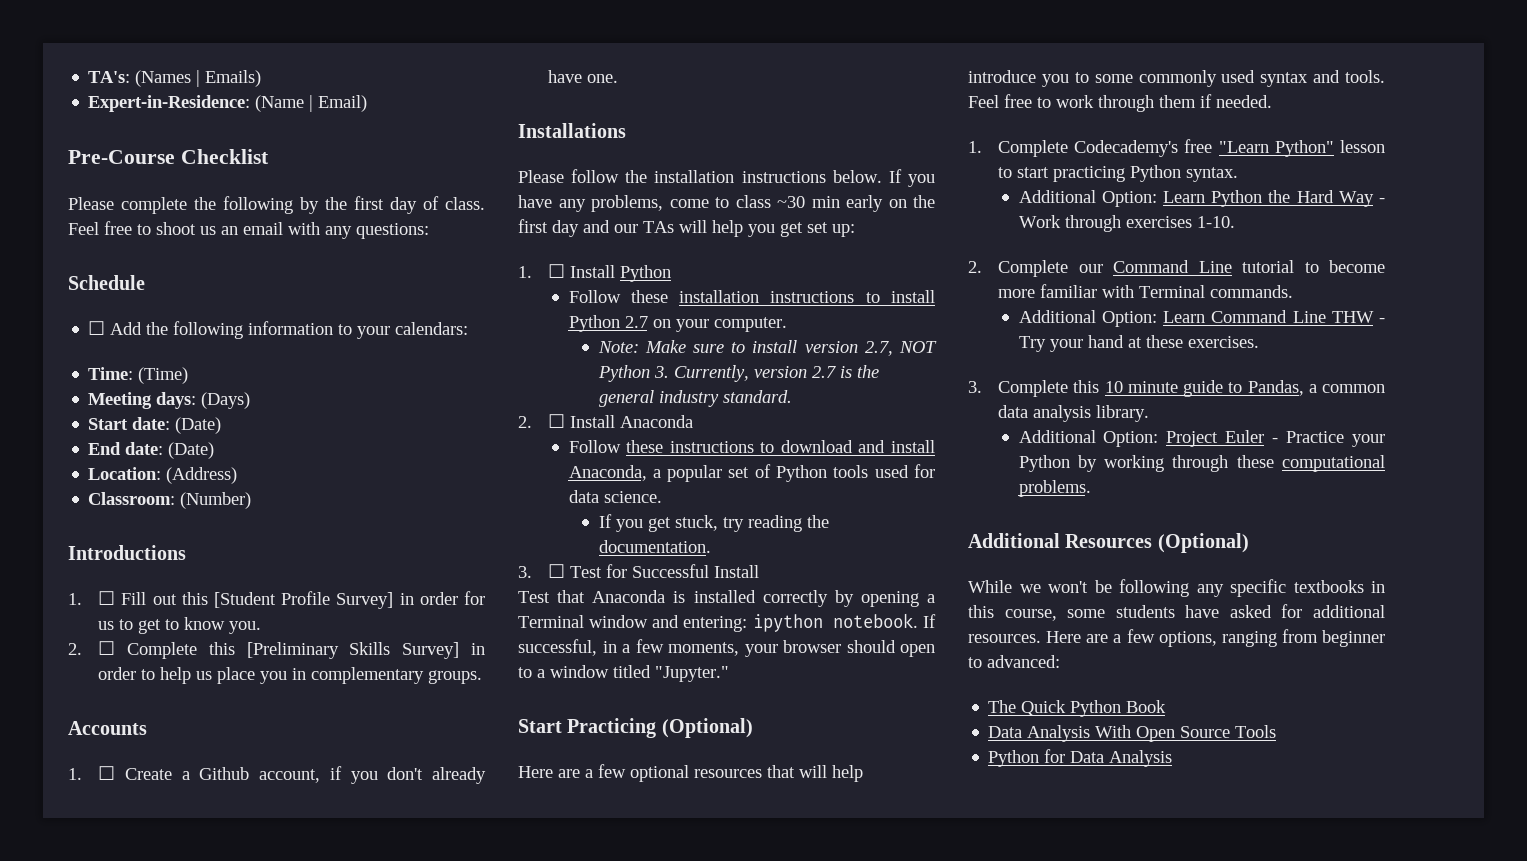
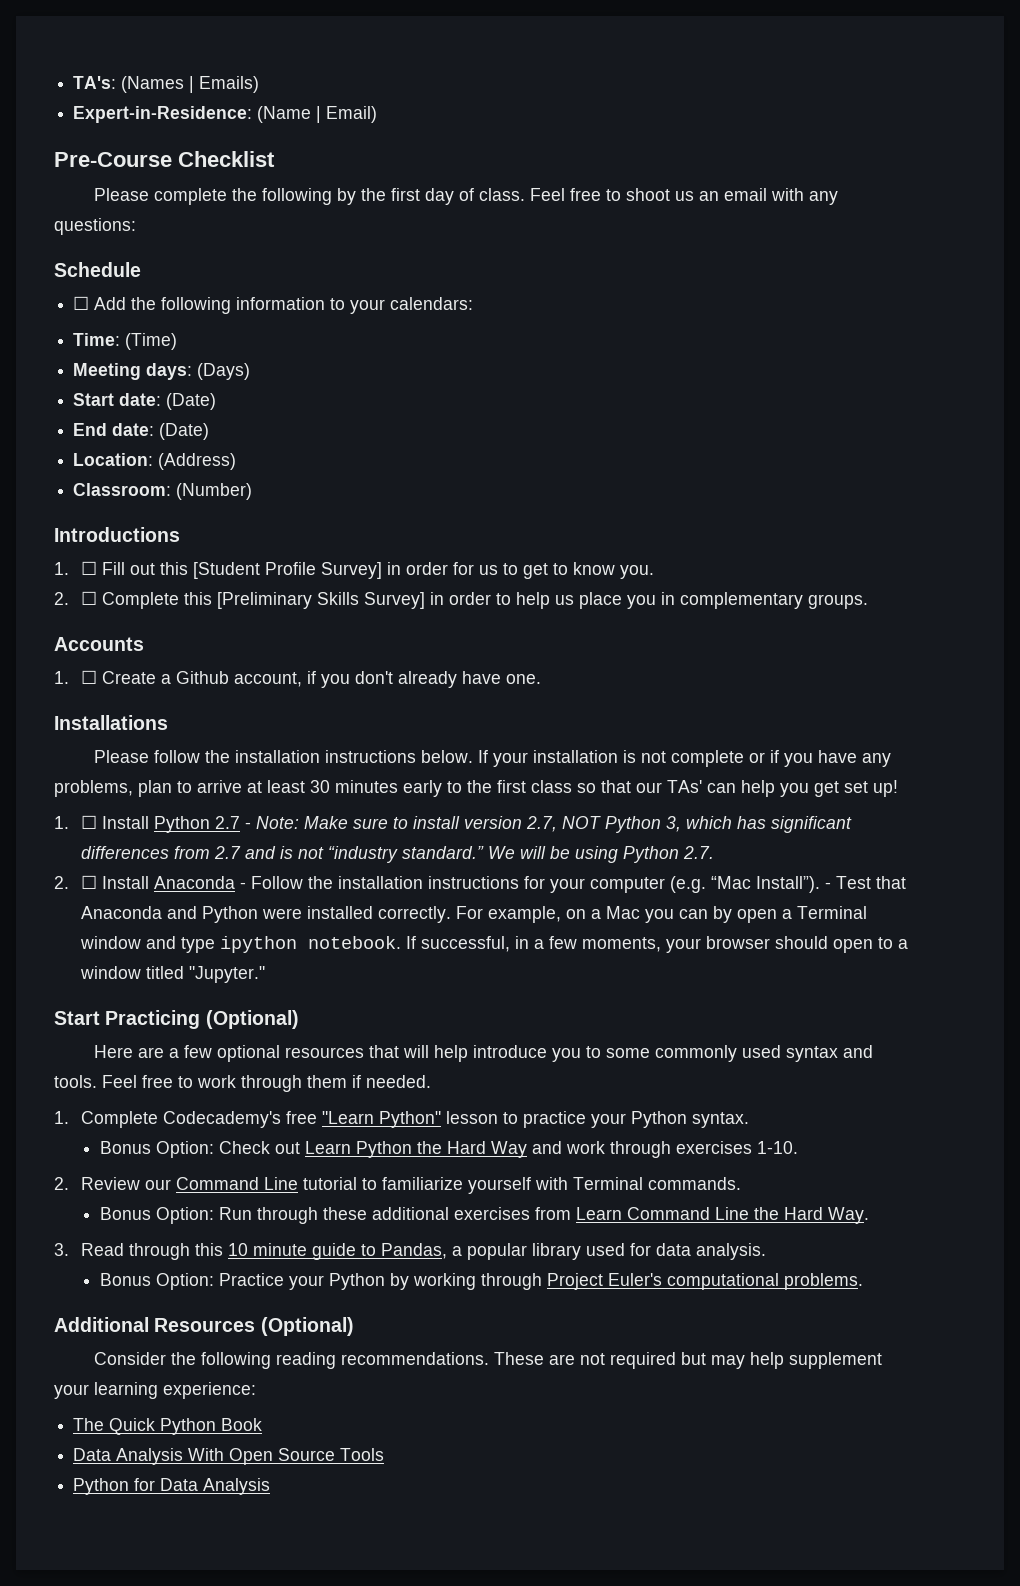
- If you have any problems, come to class ~30 min early on the first day and our TAs will help you get set up:
+ If your installation is not complete or if you have any problems, plan to arrive at least 30 minutes early to the first class so that our TAs' can help you get set up!
- 1. ☐ Install Python
- Follow these installation instructions to install Python 2.7 on your computer.
- Note: Make sure to install version 2.7, NOT Python 3. Currently, version 2.7 is the general industry standard.
- 2. ☐ Install Anaconda
- Follow these instructions to download and install Anaconda, a popular set of Python tools used for data science.
- If you get stuck, try reading the documentation.
- 3. ☐ Test for Successful Install
- Test that Anaconda is installed correctly by opening a Terminal window and entering: ipython notebook.
+ 1. ☐ Install Python 2.7 - Note: Make sure to install version 2.7, NOT Python 3, which has significant differences from 2.7 and is not “industry standard.” We will be using Python 2.7.
+ 2. ☐ Install Anaconda - Follow the installation instructions for your computer (e.g. “Mac Install”). - Test that Anaconda and Python were installed correctly. For example, on a Mac you can by open a Terminal window and type ipython notebook.
- 1. Complete Codecademy's free "Learn Python" lesson to start practicing Python syntax.
+ 1. Complete Codecademy's free "Learn Python" lesson to practice your Python syntax.
- Additional Option: Learn Python the Hard Way - Work through exercises 1-10.
+ Bonus Option: Check out Learn Python the Hard Way and work through exercises 1-10.
- 2. Complete our Command Line tutorial to become more familiar with Terminal commands.
+ 2. Review our Command Line tutorial to familiarize yourself with Terminal commands.
- Additional Option: Learn Command Line THW - Try your hand at these exercises.
- 3. Complete this 10 minute guide to Pandas, a common data analysis library.
- Additional Option: Project Euler - Practice your Python by working through these computational problems.
+ Bonus Option: Run through these additional exercises from Learn Command Line the Hard Way.
+ 3. Read through this 10 minute guide to Pandas, a popular library used for data analysis.
+ Bonus Option: Practice your Python by working through Project Euler's computational problems.
- While we won't be following any specific textbooks in this course, some students have asked for additional resources. Here are a few options, ranging from beginner to advanced:
+ Consider the following reading recommendations. These are not required but may help supplement your learning experience:

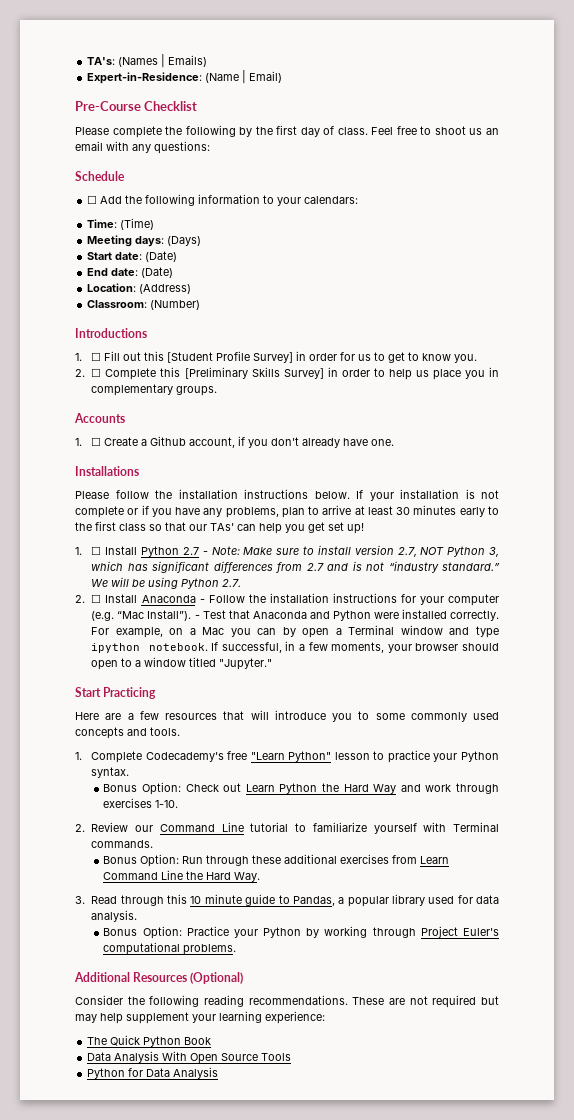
- Start Practicing (Optional)
+ Start Practicing
- Here are a few optional resources that will help introduce you to some commonly used syntax and tools. Feel free to work through them if needed.
+ Here are a few resources that will introduce you to some commonly used concepts and tools.

